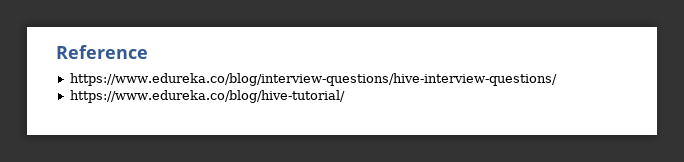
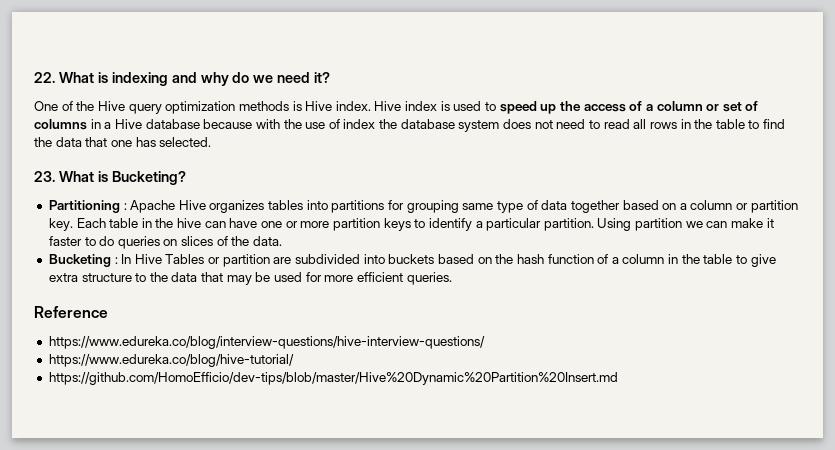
+ 22. What is indexing and why do we need it?
+ One of the Hive query optimization methods is Hive index. Hive index is used to speed up the access of a column or set of columns in a Hive database because with the use of index the database system does not need to read all rows in the table to find the data that one has selected.
+ 23. What is Bucketing?
+ Partitioning : Apache Hive organizes tables into partitions for grouping same type of data together based on a column or partition key. Each table in the hive can have one or more partition keys to identify a particular partition. Using partition we can make it faster to do queries on slices of the data.
+ Bucketing : In Hive Tables or partition are subdivided into buckets based on the hash function of a column in the table to give extra structure to the data that may be used for more efficient queries.
+ https://github.com/HomoEfficio/dev-tips/blob/master/Hive%20Dynamic%20Partition%20Insert.md

